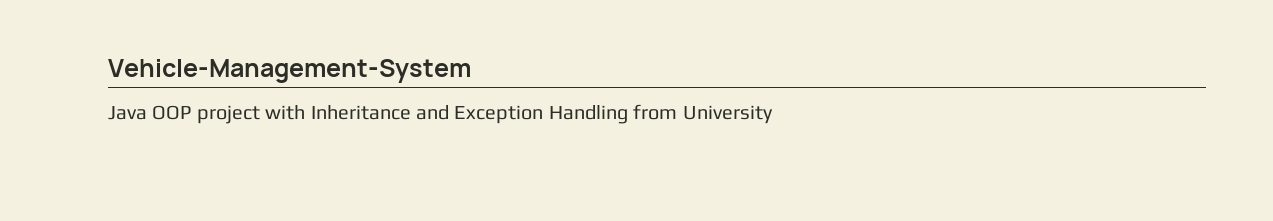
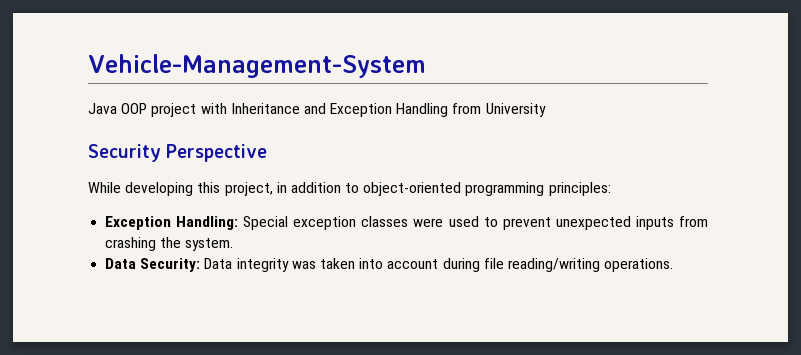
+ Security Perspective
+ While developing this project, in addition to object-oriented programming principles:
+ Exception Handling: Special exception classes were used to prevent unexpected inputs from crashing the system.
+ Data Security: Data integrity was taken into account during file reading/writing operations.

